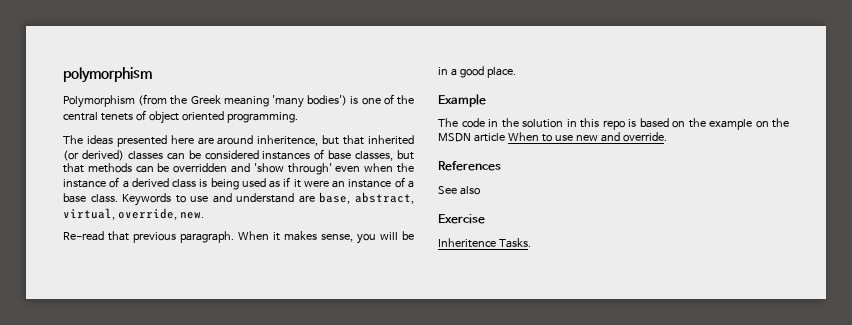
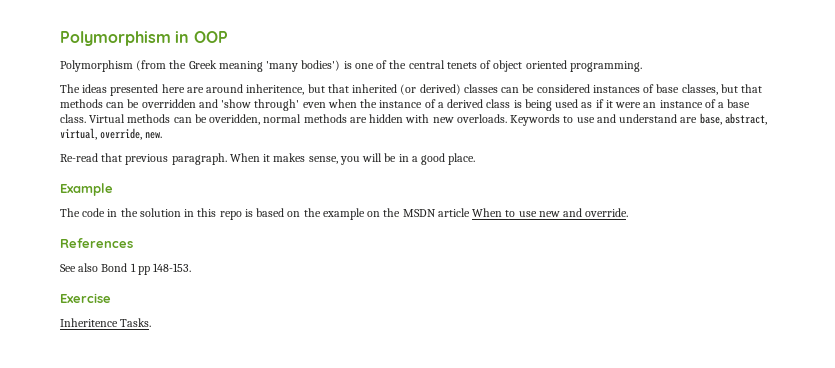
- polymorphism
+ Polymorphism in OOP
+ Virtual methods can be overidden, normal methods are hidden with new overloads.
- See also
+ See also Bond 1 pp 148-153.

